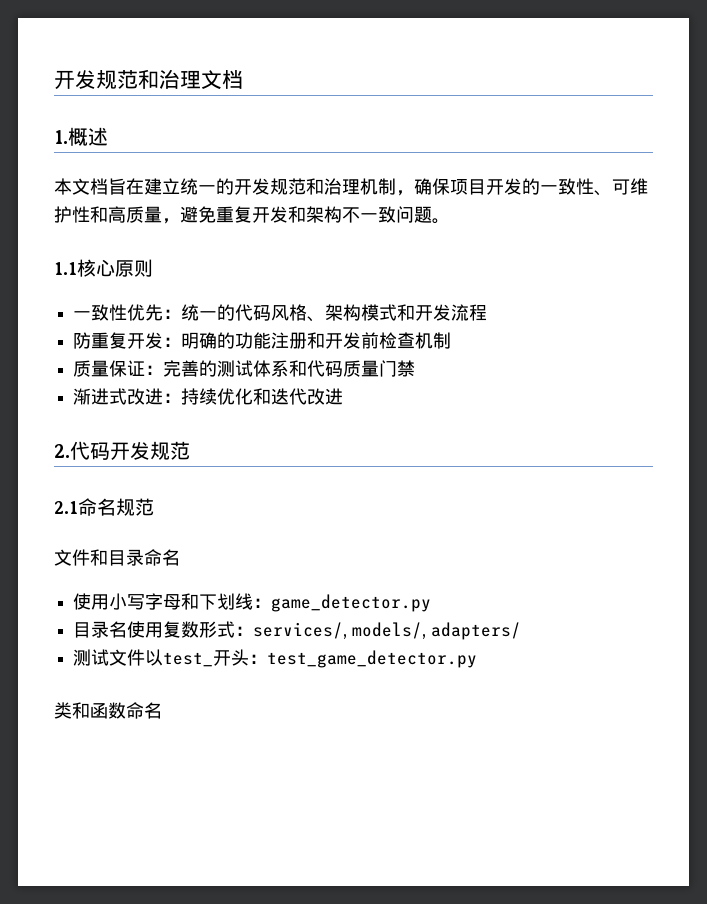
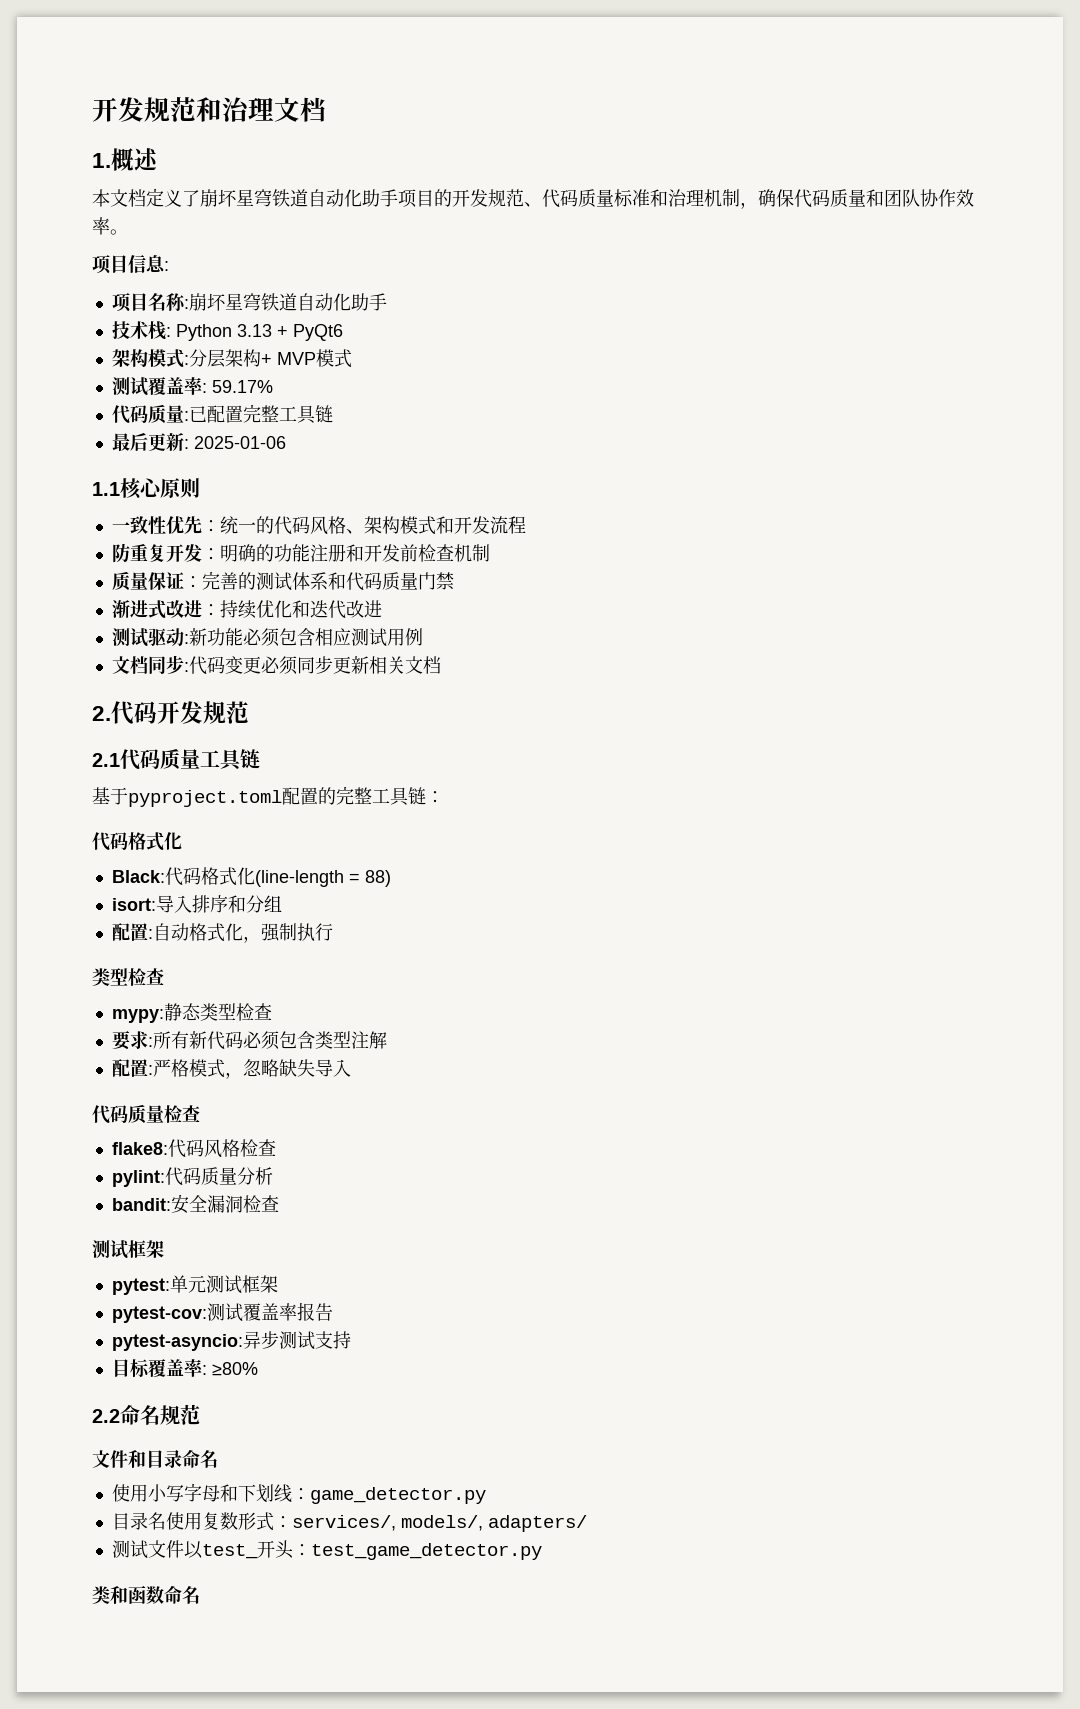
- 本文档旨在建立统一的开发规范和治理机制，确保项目开发的一致性、可维护性和高质量，避免重复开发和架构不一致问题。
+ 本文档定义了崩坏星穹铁道自动化助手项目的开发规范、代码质量标准和治理机制，确保代码质量和团队协作效率。
+ 项目信息:
+ 项目名称:崩坏星穹铁道自动化助手
+ 技术栈: Python 3.13 + PyQt6
+ 架构模式:分层架构+ MVP模式
+ 测试覆盖率: 59.17%
+ 代码质量:已配置完整工具链
+ 最后更新: 2025-01-06
+ 测试驱动:新功能必须包含相应测试用例
+ 文档同步:代码变更必须同步更新相关文档
- 2.1命名规范
+ 2.1代码质量工具链
+ 基于pyproject.toml配置的完整工具链：
+ 代码格式化
+ Black:代码格式化(line-length = 88)
+ isort:导入排序和分组
+ 配置:自动格式化，强制执行
+ 类型检查
+ mypy:静态类型检查
+ 要求:所有新代码必须包含类型注解
+ 配置:严格模式，忽略缺失导入
+ 代码质量检查
+ flake8:代码风格检查
+ pylint:代码质量分析
+ bandit:安全漏洞检查
+ 测试框架
+ pytest:单元测试框架
+ pytest-cov:测试覆盖率报告
+ pytest-asyncio:异步测试支持
+ 目标覆盖率: ≥80%
+ 2.2命名规范

